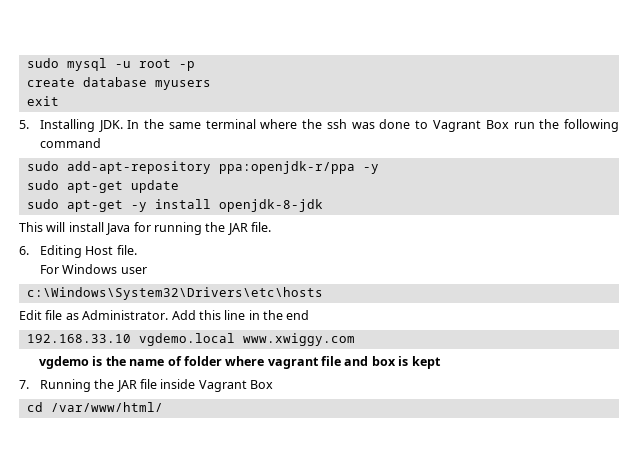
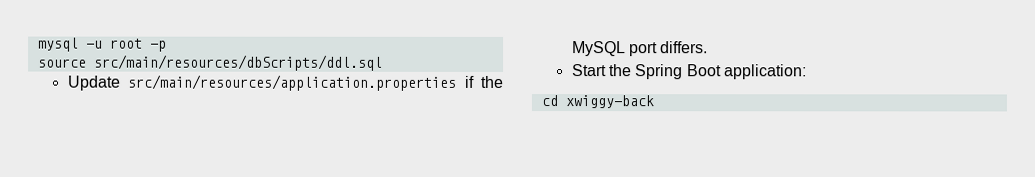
- sudo mysql -u root -p
+ mysql -u root -p
- create database myusers
- exit
- 5. Installing JDK. In the same terminal where the ssh was done to Vagrant Box run the following command
- sudo add-apt-repository ppa:openjdk-r/ppa -y
- sudo apt-get update
- sudo apt-get -y install openjdk-8-jdk
- This will install Java for running the JAR file.
- 6. Editing Host file.
- For Windows user
- c:\Windows\System32\Drivers\etc\hosts
- Edit file as Administrator. Add this line in the end
- 192.168.33.10 vgdemo.local www.xwiggy.com
- vgdemo is the name of folder where vagrant file and box is kept
- 7. Running the JAR file inside Vagrant Box
+ source src/main/resources/dbScripts/ddl.sql
+ Update src/main/resources/application.properties if the MySQL port differs.
+ Start the Spring Boot application:
- cd /var/www/html/
+ cd xwiggy-back

